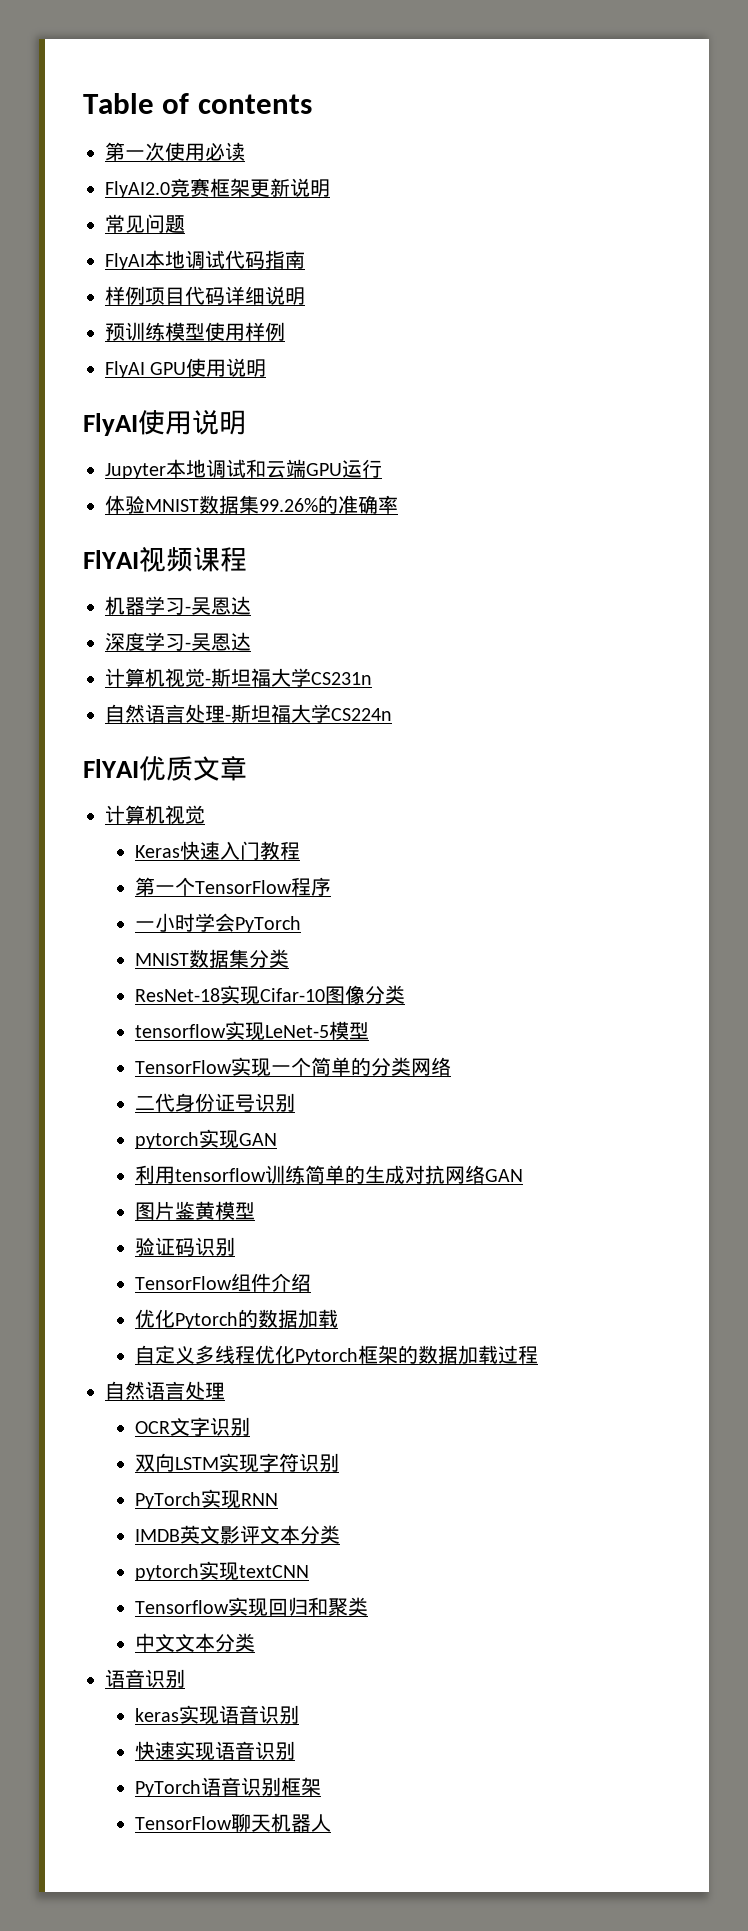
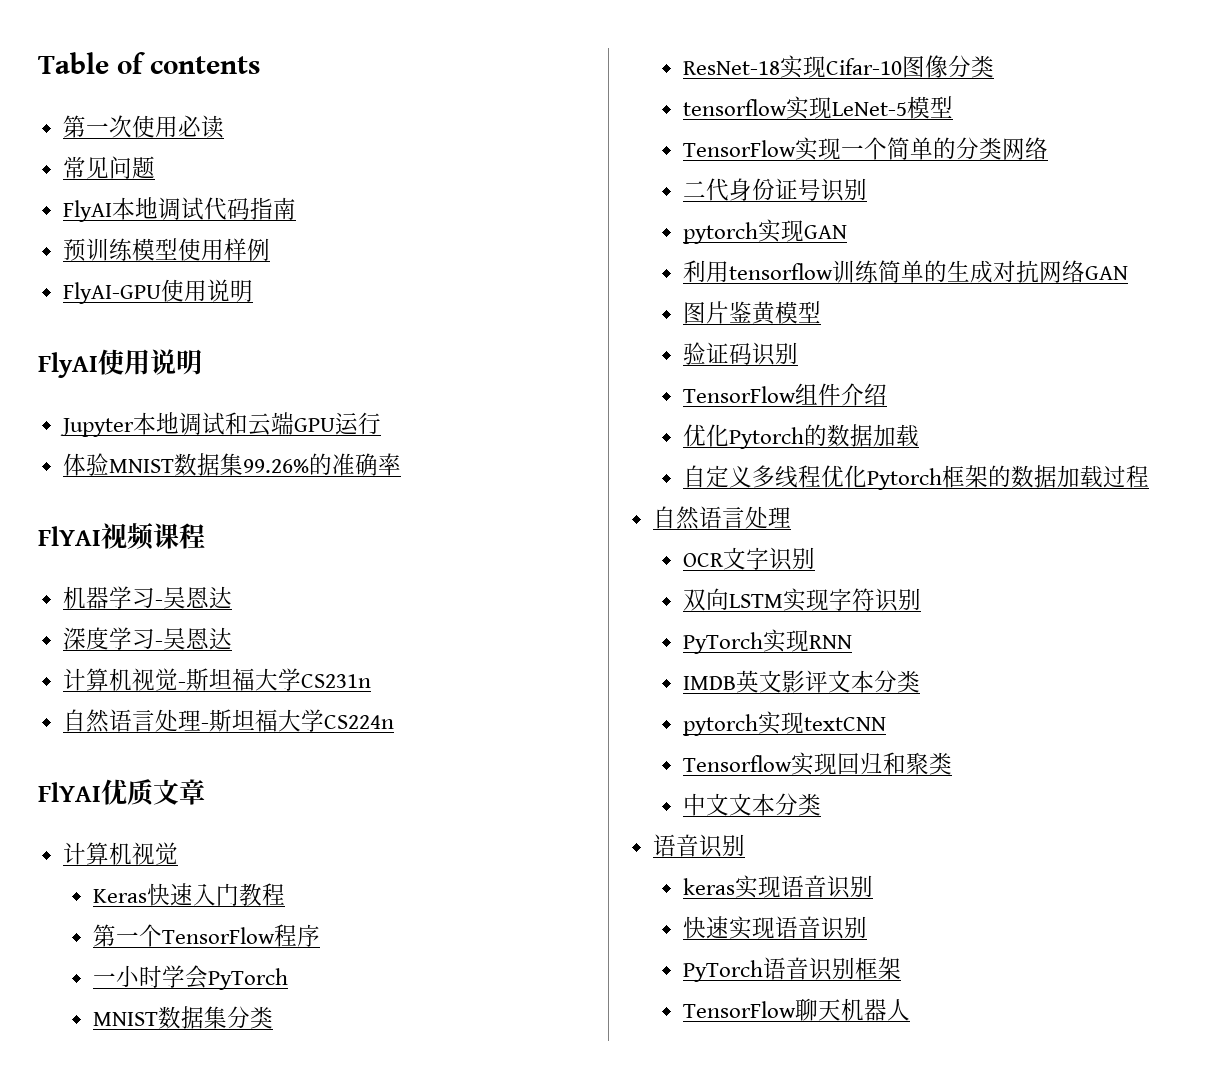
- FlyAI2.0竞赛框架更新说明
- 样例项目代码详细说明
- FlyAI GPU使用说明
+ FlyAI-GPU使用说明

